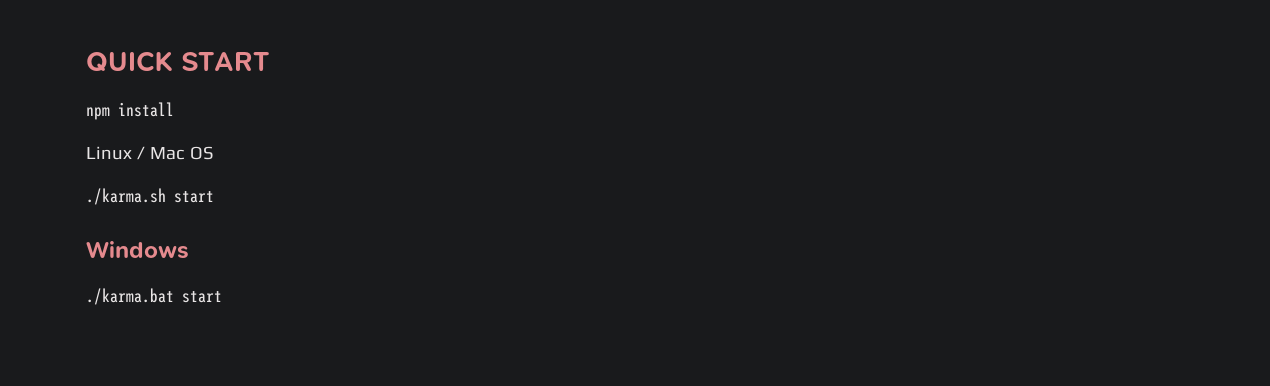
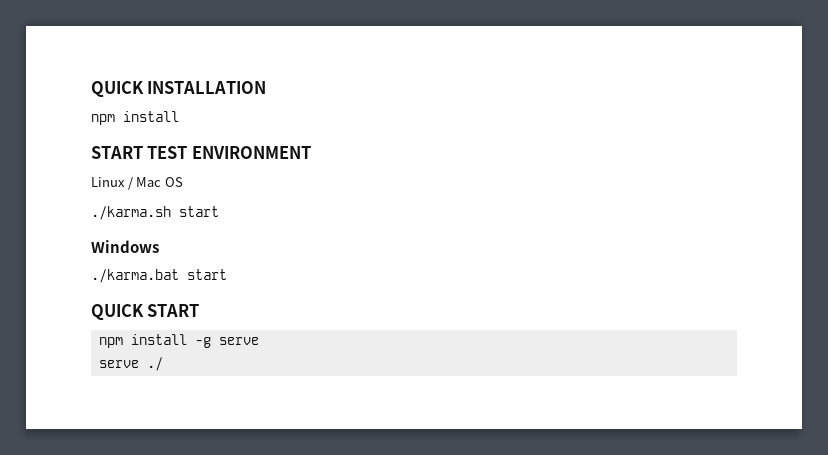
- QUICK START
+ QUICK INSTALLATION
  npm install
+ START TEST ENVIRONMENT
+ QUICK START
+ npm install -g serve
+ serve ./

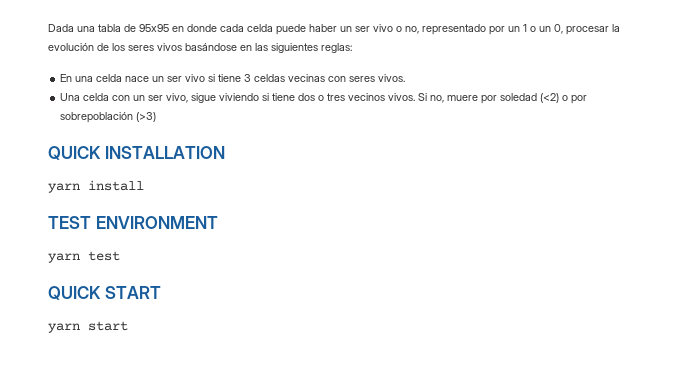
+ Dada una tabla de 95x95 en donde cada celda puede haber un ser vivo o no, representado por un 1 o un 0, procesar la evolución de los seres vivos basándose en las siguientes reglas:
+ En una celda nace un ser vivo si tiene 3 celdas vecinas con seres vivos.
+ Una celda con un ser vivo, sigue viviendo si tiene dos o tres vecinos vivos. Si no, muere por soledad (<2) o por sobrepoblación (>3)
  QUICK INSTALLATION
- npm install
+ yarn install
- START TEST ENVIRONMENT
+ TEST ENVIRONMENT
- Linux / Mac OS
- ./karma.sh start
- Windows
- ./karma.bat start
+ yarn test
  QUICK START
- npm install -g serve
- serve ./
+ yarn start

